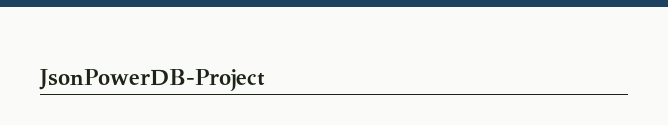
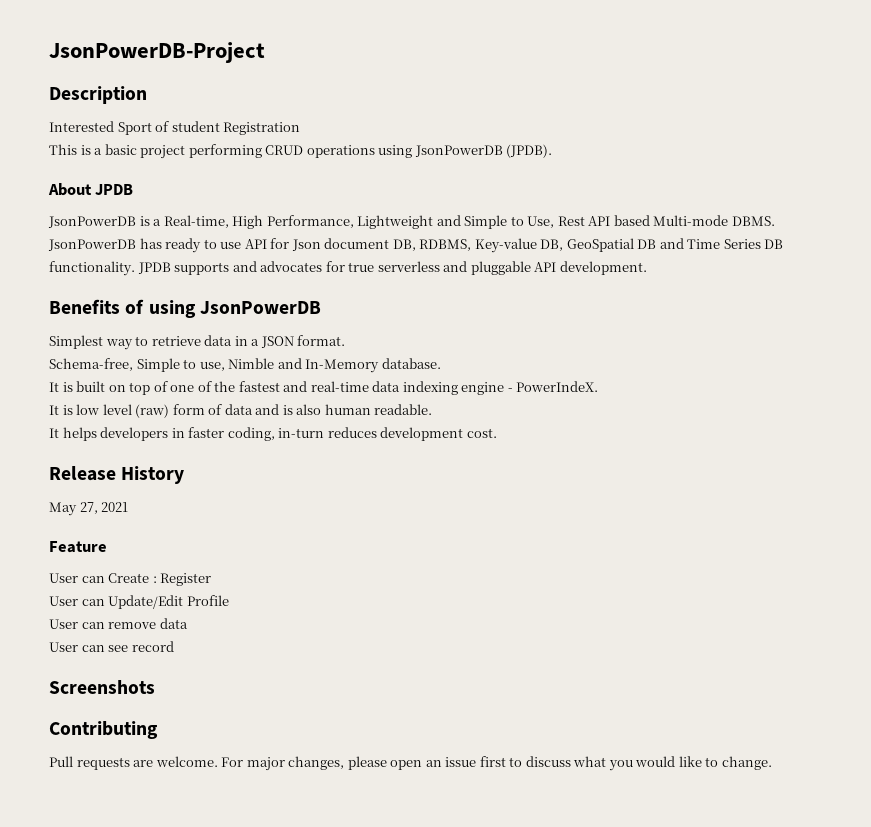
+ Description
+ Interested Sport of student Registration
+ This is a basic project performing CRUD operations using JsonPowerDB (JPDB).
+ About JPDB
+ JsonPowerDB is a Real-time, High Performance, Lightweight and Simple to Use, Rest API based Multi-mode DBMS. JsonPowerDB has ready to use API for Json document DB, RDBMS, Key-value DB, GeoSpatial DB and Time Series DB functionality. JPDB supports and advocates for true serverless and pluggable API development.
+ Benefits of using JsonPowerDB
+ Simplest way to retrieve data in a JSON format.
+ Schema-free, Simple to use, Nimble and In-Memory database.
+ It is built on top of one of the fastest and real-time data indexing engine - PowerIndeX.
+ It is low level (raw) form of data and is also human readable.
+ It helps developers in faster coding, in-turn reduces development cost.
+ Release History
+ May 27, 2021
+ Feature
+ User can Create : Register
+ User can Update/Edit Profile
+ User can remove data
+ User can see record
+ Screenshots
+ Contributing
+ Pull requests are welcome. For major changes, please open an issue first to discuss what you would like to change.

